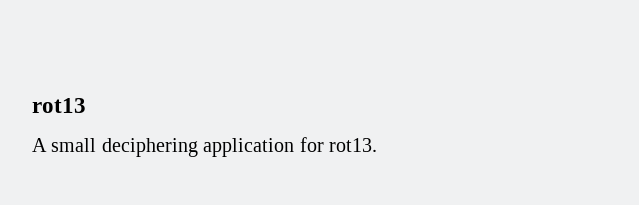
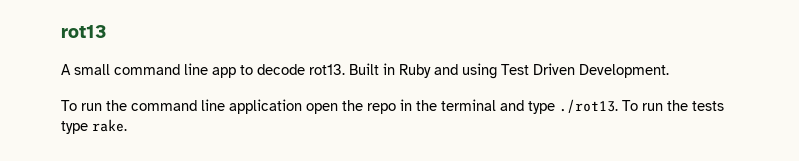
- A small deciphering application for rot13.
+ A small command line app to decode rot13. Built in Ruby and using Test Driven Development.
+ To run the command line application open the repo in the terminal and type ./rot13. To run the tests type rake.

